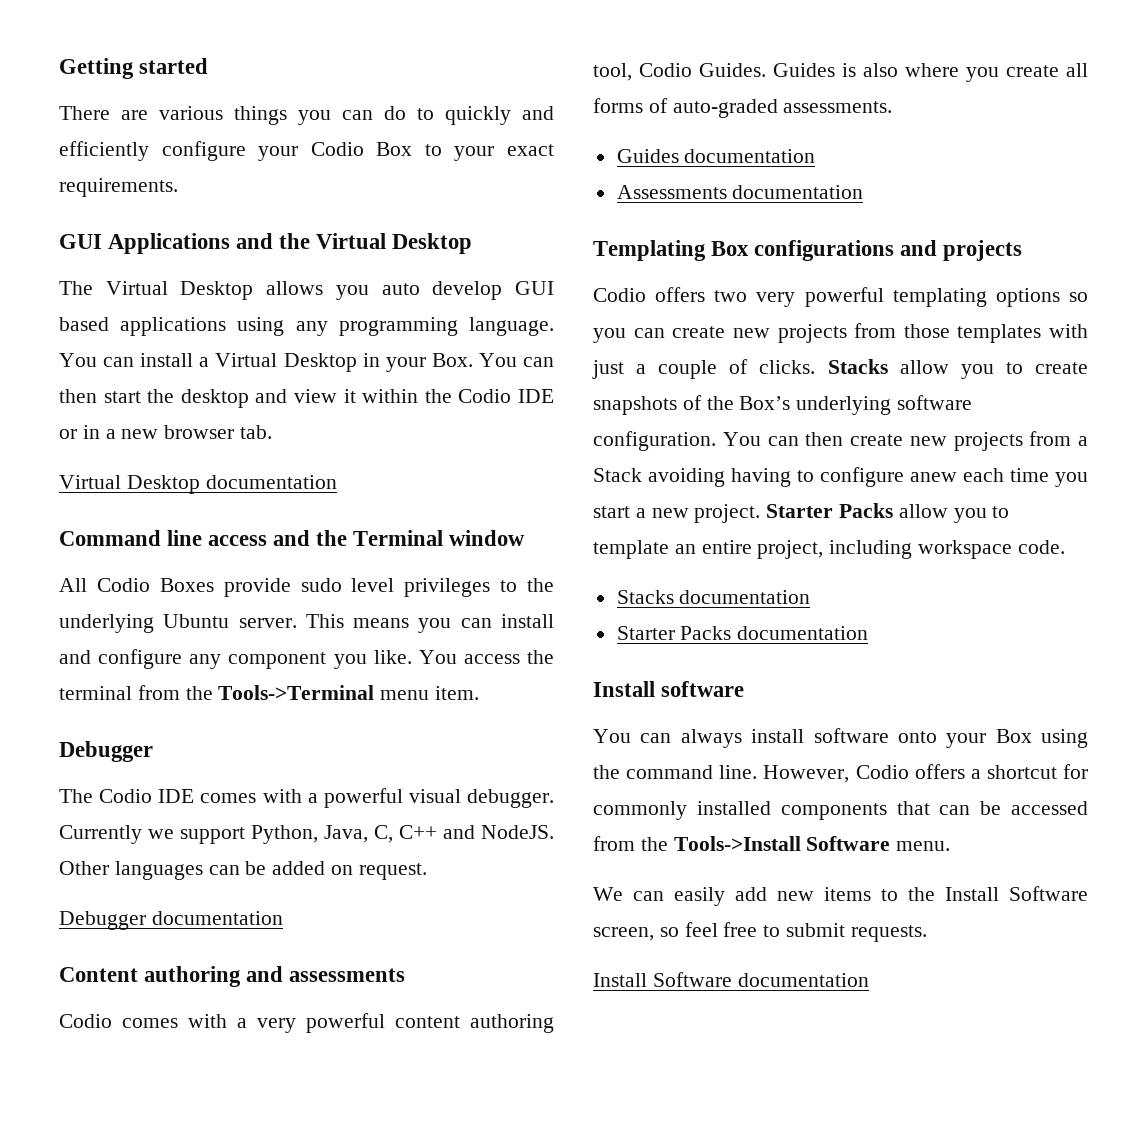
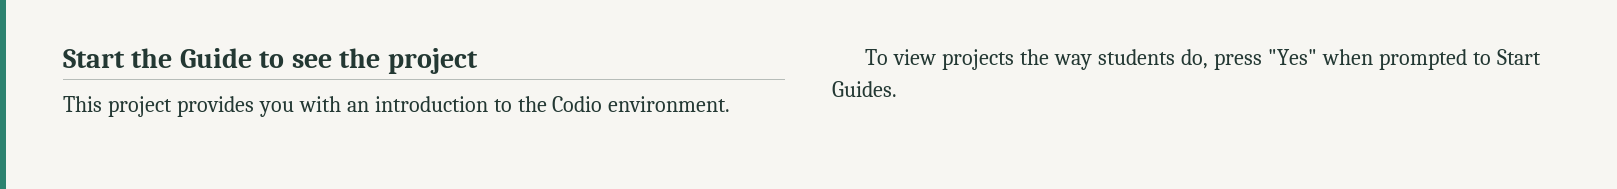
- Getting started
- There are various things you can do to quickly and efficiently configure your Codio Box to your exact requirements.
- GUI Applications and the Virtual Desktop
- The Virtual Desktop allows you auto develop GUI based applications using any programming language. You can install a Virtual Desktop in your Box. You can then start the desktop and view it within the Codio IDE or in a new browser tab.
- Virtual Desktop documentation
- Command line access and the Terminal window
- All Codio Boxes provide sudo level privileges to the underlying Ubuntu server. This means you can install and configure any component you like. You access the terminal from the Tools->Terminal menu item.
- Debugger
- The Codio IDE comes with a powerful visual debugger. Currently we support Python, Java, C, C++ and NodeJS. Other languages can be added on request.
- Debugger documentation
- Content authoring and assessments
- Codio comes with a very powerful content authoring tool, Codio Guides. Guides is also where you create all forms of auto-graded assessments.
- Guides documentation
- Assessments documentation
- Templating Box configurations and projects
- Codio offers two very powerful templating options so you can create new projects from those templates with just a couple of clicks. Stacks allow you to create snapshots of the Box’s underlying software configuration. You can then create new projects from a Stack avoiding having to configure anew each time you start a new project. Starter Packs allow you to template an entire project, including workspace code.
- Stacks documentation
- Starter Packs documentation
- Install software
- You can always install software onto your Box using the command line. However, Codio offers a shortcut for commonly installed components that can be accessed from the Tools->Install Software menu.
- We can easily add new items to the Install Software screen, so feel free to submit requests.
- Install Software documentation
+ Start the Guide to see the project
+ This project provides you with an introduction to the Codio environment.
+ To view projects the way students do, press "Yes" when prompted to Start Guides.

